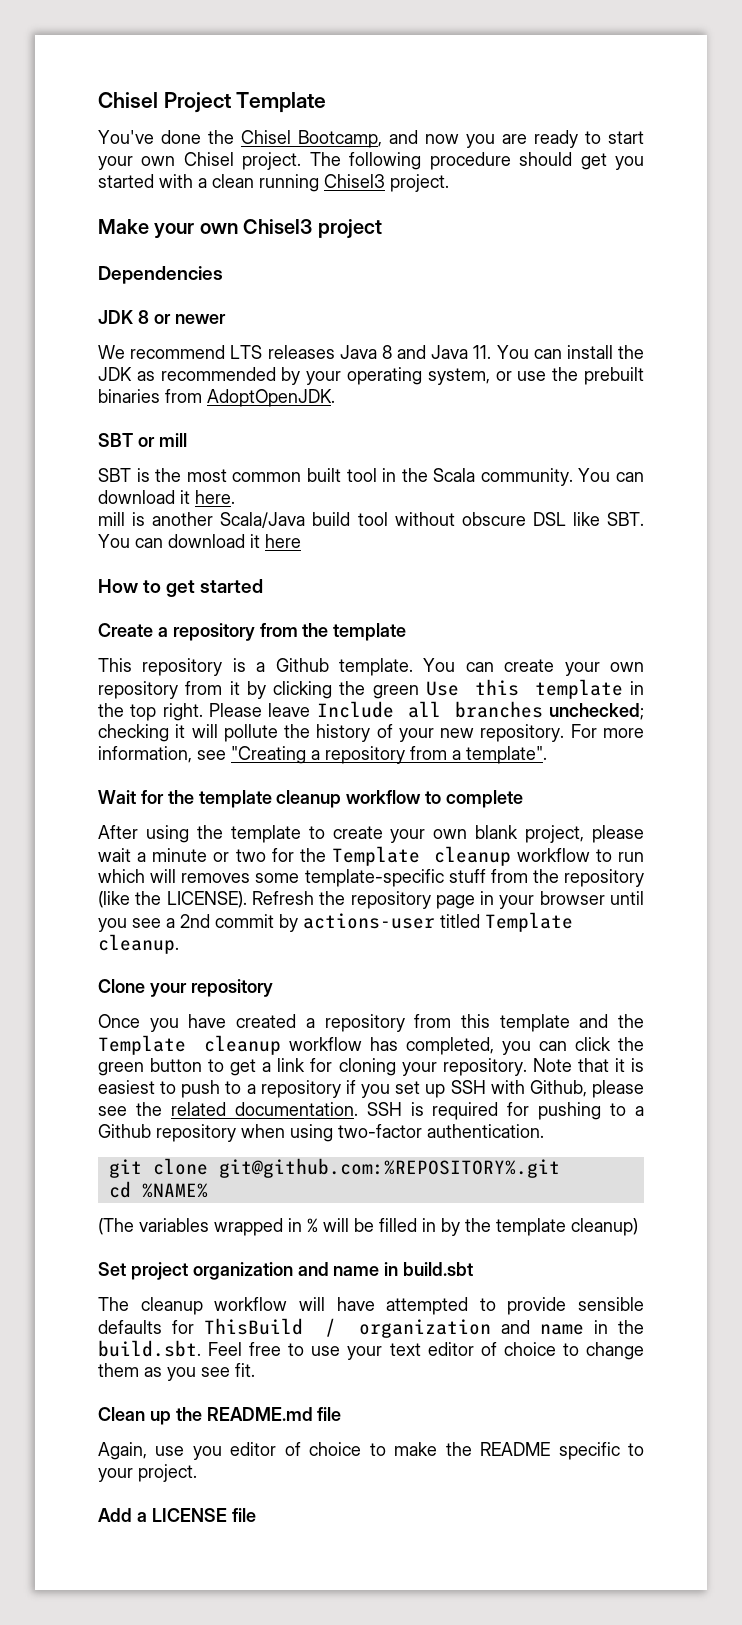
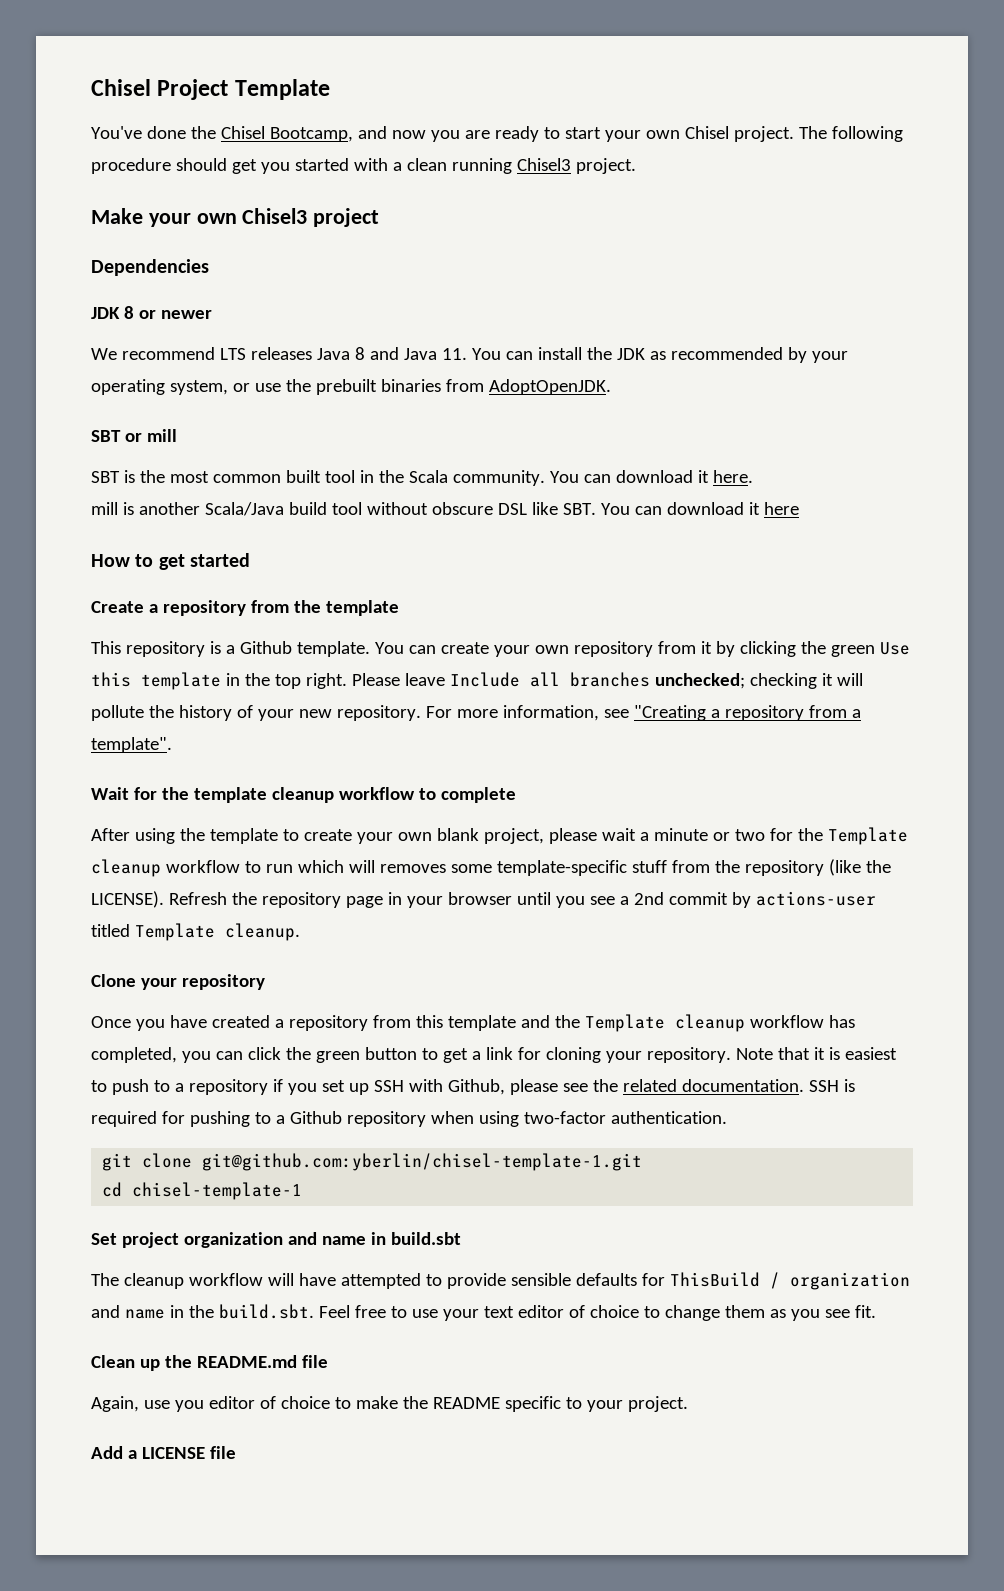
- git clone git@github.com:%REPOSITORY%.git
+ git clone git@github.com:yberlin/chisel-template-1.git
- cd %NAME%
- (The variables wrapped in % will be filled in by the template cleanup)
+ cd chisel-template-1

